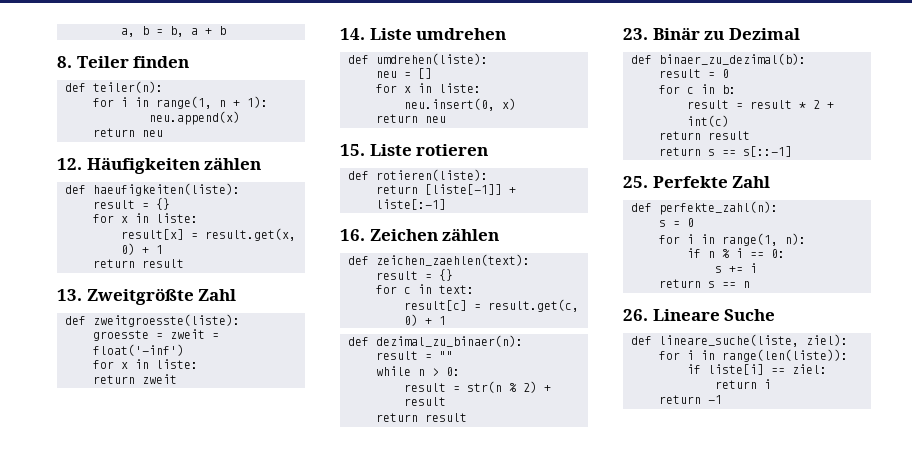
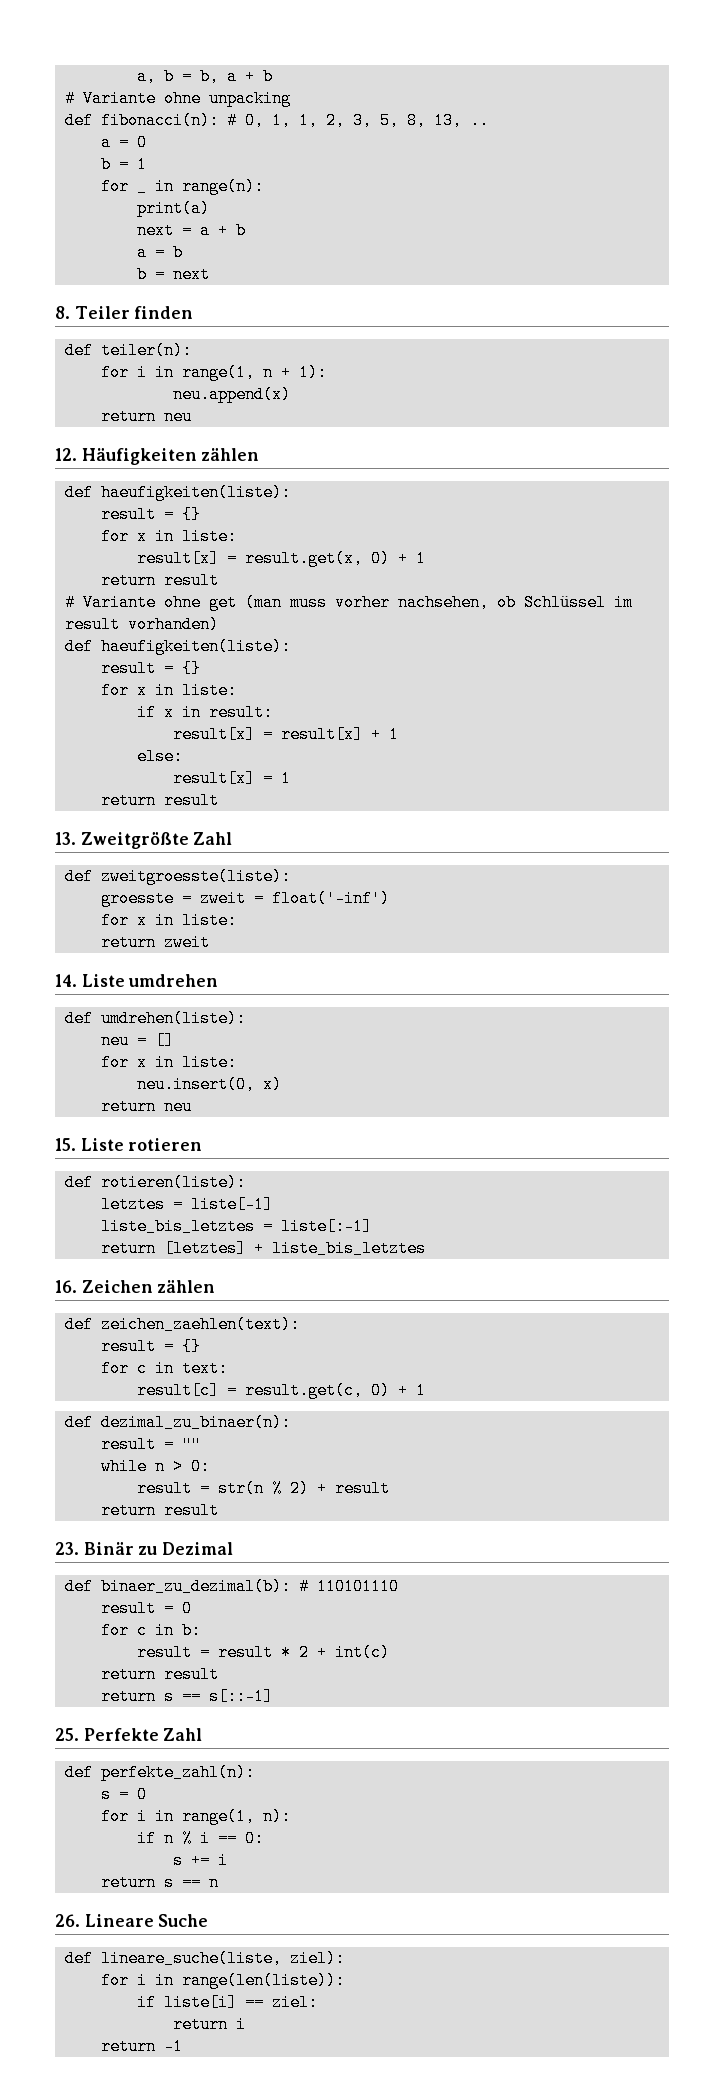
+ # Variante ohne unpacking
+ def fibonacci(n): # 0, 1, 1, 2, 3, 5, 8, 13, ..
+ a = 0
+ b = 1
+ for _ in range(n):
+ print(a)
+ next = a + b
+ a = b
+ b = next
+ # Variante ohne get (man muss vorher nachsehen, ob Schlüssel im result vorhanden)
+ def haeufigkeiten(liste):
+ result = {}
+ for x in liste:
+ if x in result:
+ result[x] = result[x] + 1
+ else:
+ result[x] = 1
+ return result
- return [liste[-1]] + liste[:-1]
+ letztes = liste[-1]
+ liste_bis_letztes = liste[:-1]
+ return [letztes] + liste_bis_letztes
- def binaer_zu_dezimal(b):
+ def binaer_zu_dezimal(b): # 110101110

